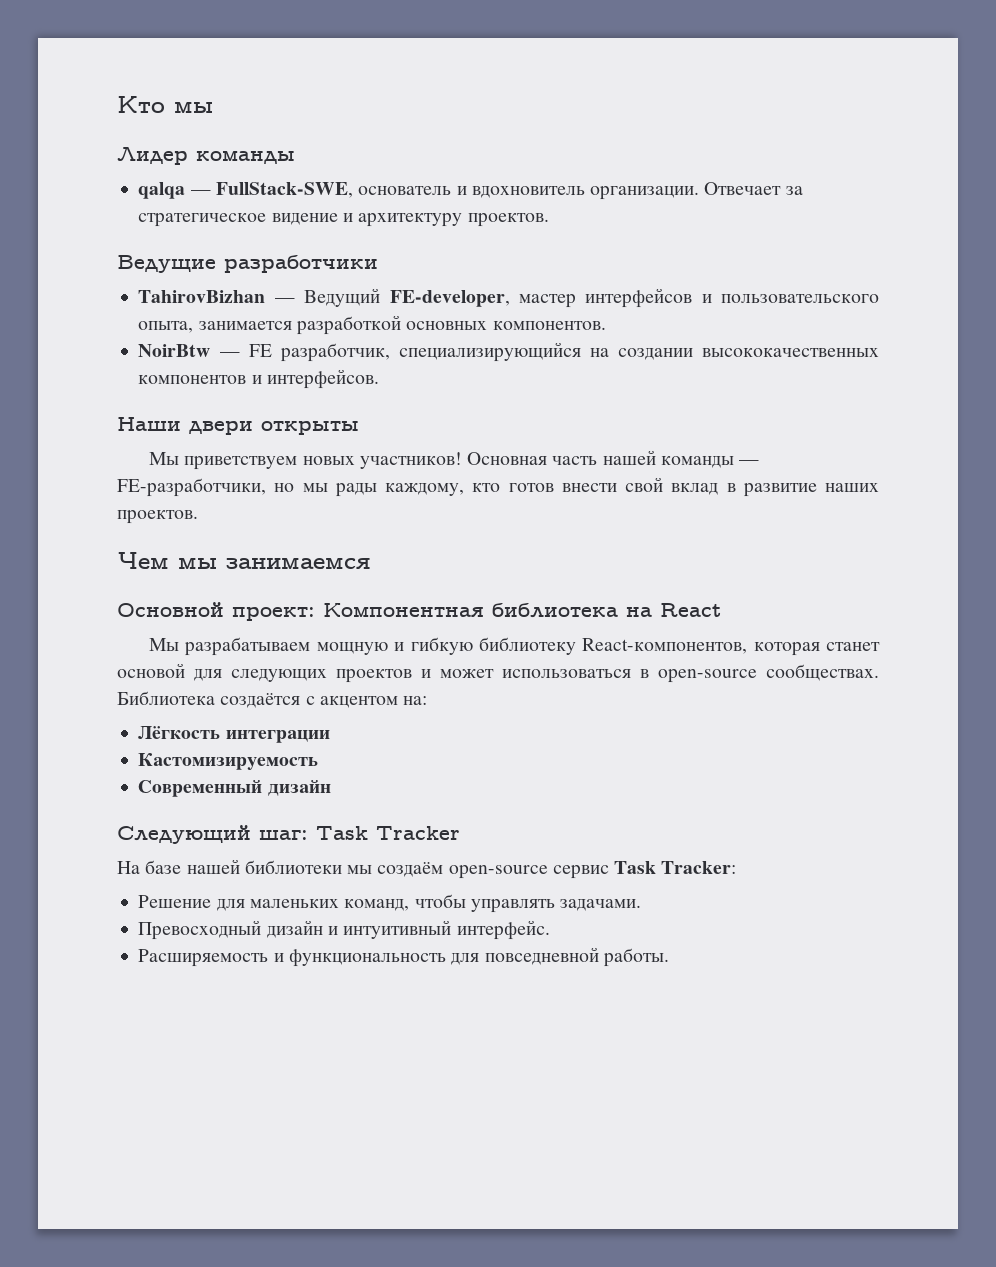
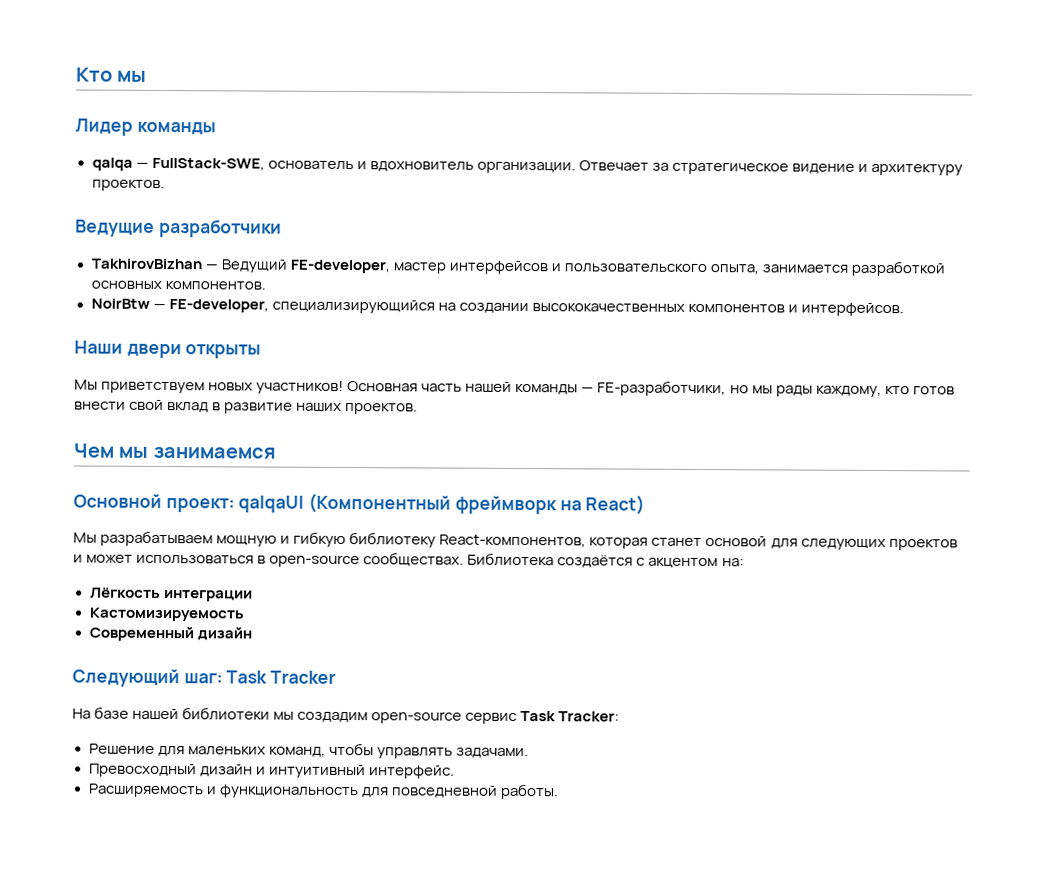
- TahirovBizhan — Ведущий FE-developer, мастер интерфейсов и пользовательского опыта, занимается разработкой основных компонентов.
+ TakhirovBizhan — Ведущий FE-developer, мастер интерфейсов и пользовательского опыта, занимается разработкой основных компонентов.
- NoirBtw — FE разработчик, специализирующийся на создании высококачественных компонентов и интерфейсов.
+ NoirBtw — FE-developer, специализирующийся на создании высококачественных компонентов и интерфейсов.
- Основной проект: Компонентная библиотека на React
+ Основной проект: qalqaUI (Компонентный фреймворк на React)
- На базе нашей библиотеки мы создаём open-source сервис Task Tracker:
+ На базе нашей библиотеки мы создадим open-source сервис Task Tracker:

